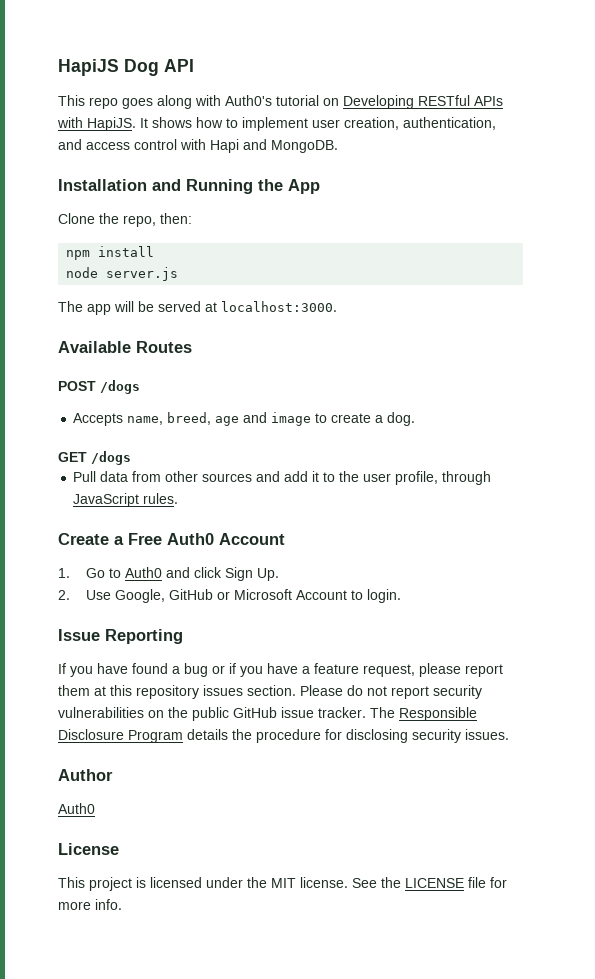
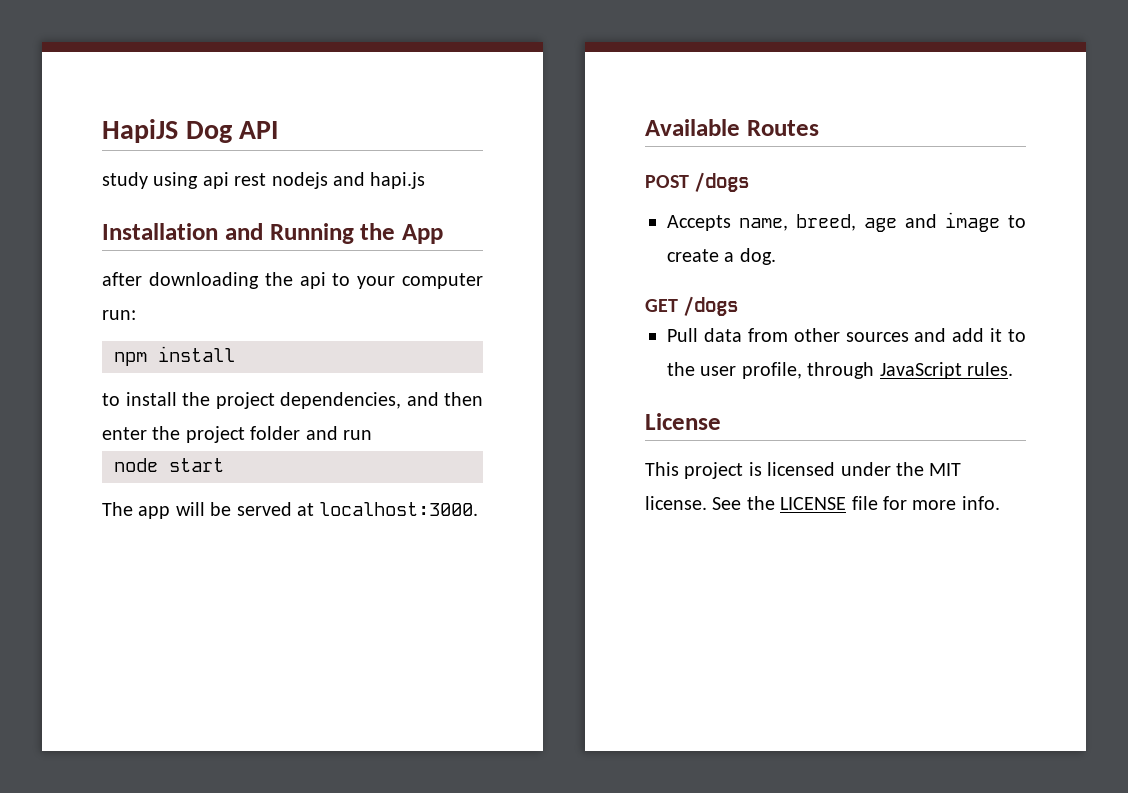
- This repo goes along with Auth0's tutorial on Developing RESTful APIs with HapiJS. It shows how to implement user creation, authentication, and access control with Hapi and MongoDB.
+ study using api rest nodejs and hapi.js
- Clone the repo, then:
+ after downloading the api to your computer run:
  npm install
+ to install the project dependencies, and then enter the project folder and run
- node server.js
+ node start
- Create a Free Auth0 Account
- 1. Go to Auth0 and click Sign Up.
- 2. Use Google, GitHub or Microsoft Account to login.
- Issue Reporting
- If you have found a bug or if you have a feature request, please report them at this repository issues section. Please do not report security vulnerabilities on the public GitHub issue tracker. The Responsible Disclosure Program details the procedure for disclosing security issues.
- Author
- Auth0

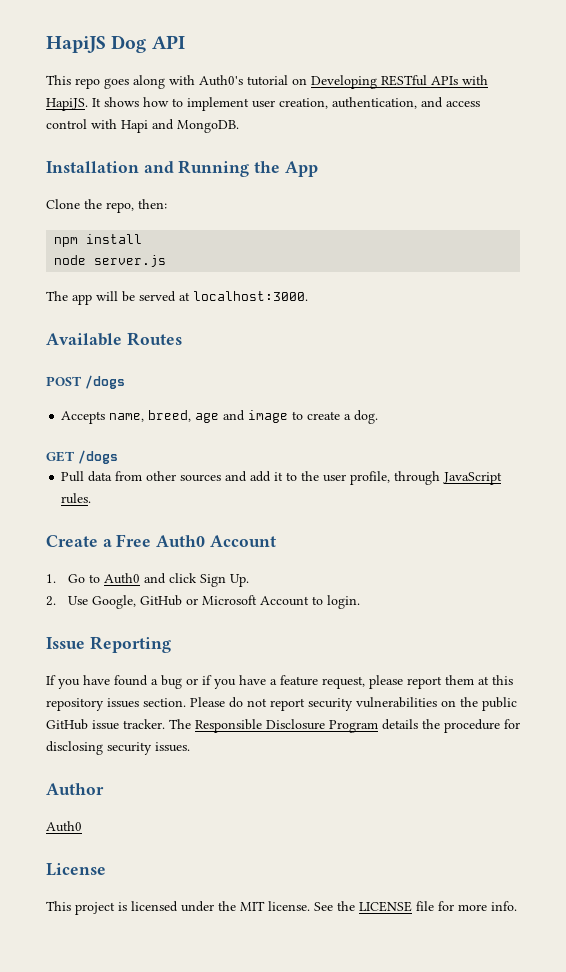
- study using api rest nodejs and hapi.js
+ This repo goes along with Auth0's tutorial on Developing RESTful APIs with HapiJS. It shows how to implement user creation, authentication, and access control with Hapi and MongoDB.
- after downloading the api to your computer run:
+ Clone the repo, then:
  npm install
- to install the project dependencies, and then enter the project folder and run
- node start
+ node server.js
+ Create a Free Auth0 Account
+ 1. Go to Auth0 and click Sign Up.
+ 2. Use Google, GitHub or Microsoft Account to login.
+ Issue Reporting
+ If you have found a bug or if you have a feature request, please report them at this repository issues section. Please do not report security vulnerabilities on the public GitHub issue tracker. The Responsible Disclosure Program details the procedure for disclosing security issues.
+ Author
+ Auth0

